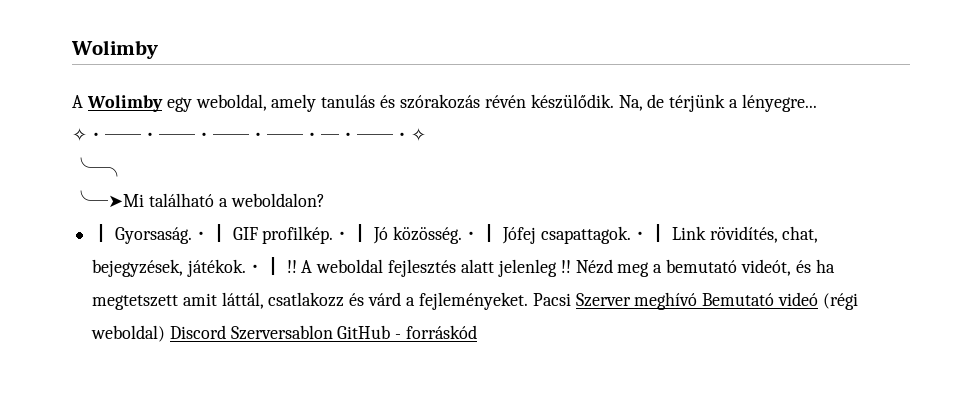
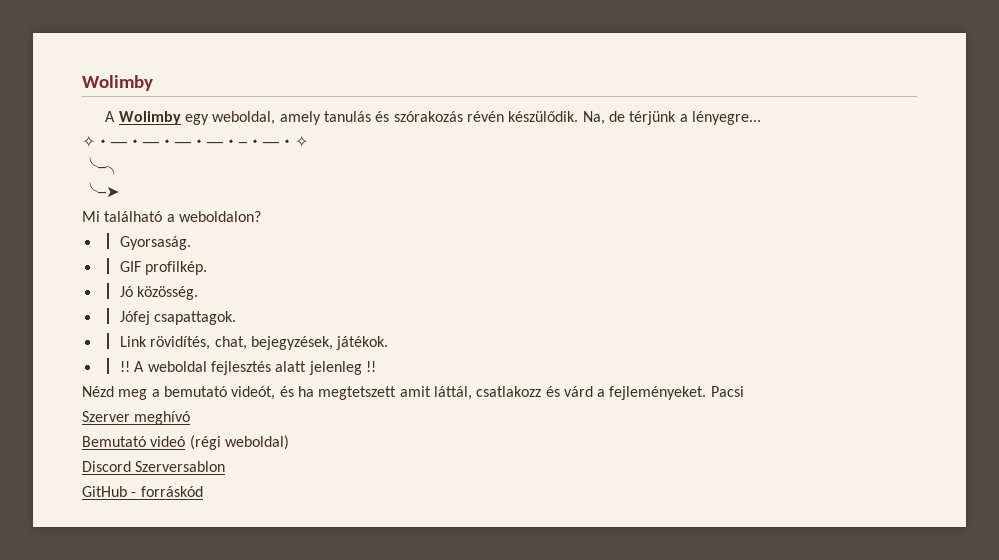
- ╰─➤Mi található a weboldalon?
+ ╰─➤
+ Mi található a weboldalon?
- ┃ Gyorsaság.・┃ GIF profilkép.・┃ Jó közösség.・┃ Jófej csapattagok.・┃ Link rövidítés, chat, bejegyzések, játékok.・┃ !!
+ ┃ Gyorsaság.
+ ┃ GIF profilkép.
+ ┃ Jó közösség.
+ ┃ Jófej csapattagok.
+ ┃ Link rövidítés, chat, bejegyzések, játékok.
+ ┃ !!
- A weboldal fejlesztés alatt jelenleg !! Nézd meg a bemutató videót, és ha megtetszett amit láttál, csatlakozz és várd a fejleményeket.
+ A weboldal fejlesztés alatt jelenleg !!
+ Nézd meg a bemutató videót, és ha megtetszett amit láttál, csatlakozz és várd a fejleményeket.
- Pacsi Szerver meghívó Bemutató videó (régi weboldal) Discord Szerversablon GitHub - forráskód
+ Pacsi
+ Szerver meghívó
+ Bemutató videó (régi weboldal)
+ Discord Szerversablon
+ GitHub - forráskód

